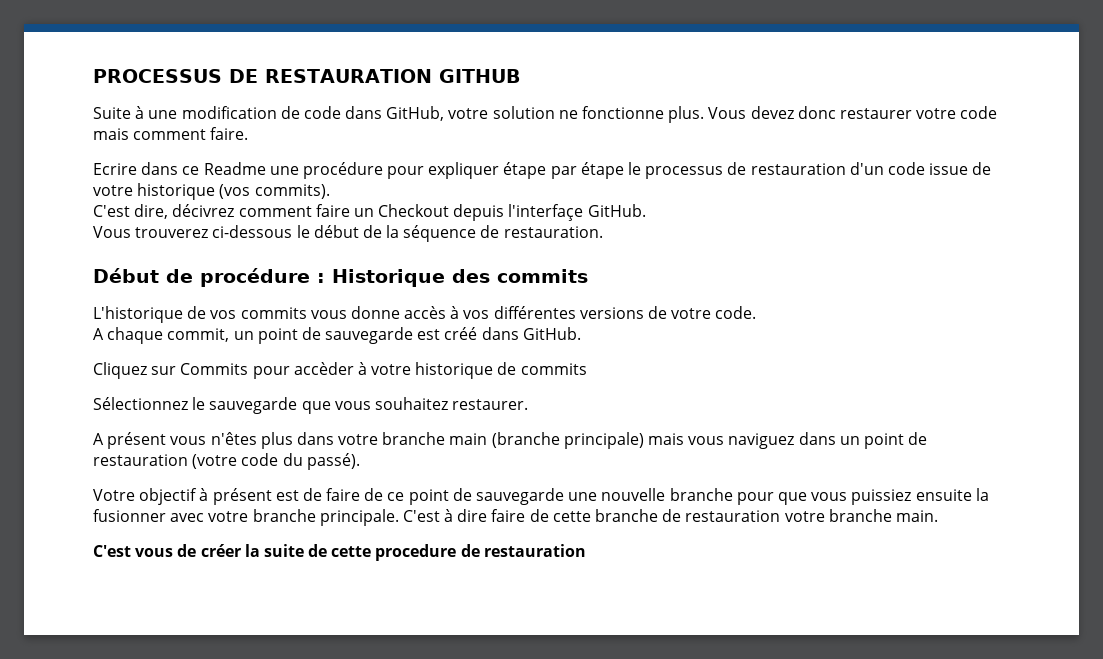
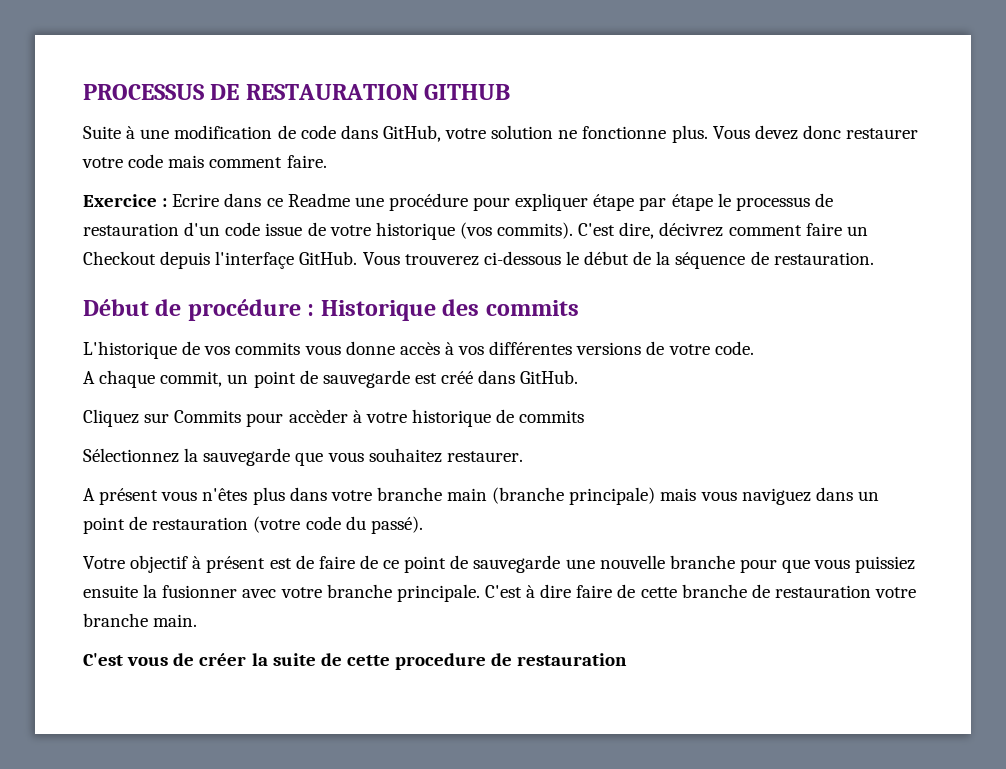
- Ecrire dans ce Readme une procédure pour expliquer étape par étape le processus de restauration d'un code issue de votre historique (vos commits).
- C'est dire, décivrez comment faire un Checkout depuis l'interfaçe GitHub.
- Vous trouverez ci-dessous le début de la séquence de restauration.
+ Exercice : Ecrire dans ce Readme une procédure pour expliquer étape par étape le processus de restauration d'un code issue de votre historique (vos commits). C'est dire, décivrez comment faire un Checkout depuis l'interfaçe GitHub. Vous trouverez ci-dessous le début de la séquence de restauration.
- Sélectionnez le sauvegarde que vous souhaitez restaurer.
+ Sélectionnez la sauvegarde que vous souhaitez restaurer.

